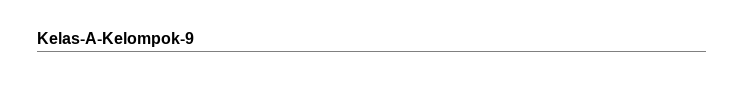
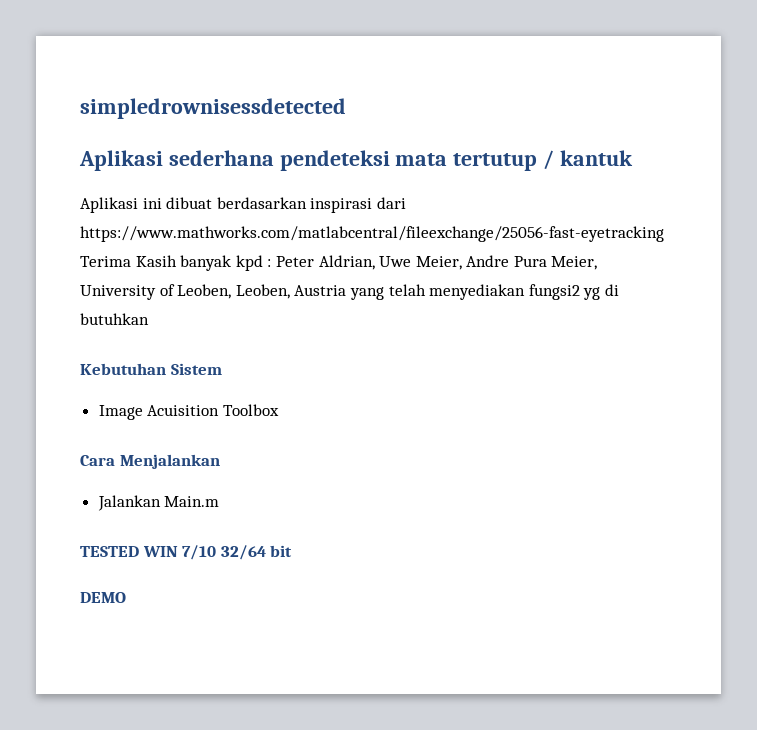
- Kelas-A-Kelompok-9
+ simpledrownisessdetected
+ Aplikasi sederhana pendeteksi mata tertutup / kantuk
+ Aplikasi ini dibuat berdasarkan inspirasi dari https://www.mathworks.com/matlabcentral/fileexchange/25056-fast-eyetracking Terima Kasih banyak kpd : Peter Aldrian, Uwe Meier, Andre Pura Meier, University of Leoben, Leoben, Austria yang telah menyediakan fungsi2 yg di butuhkan
+ Kebutuhan Sistem
+ Image Acuisition Toolbox
+ Cara Menjalankan
+ Jalankan Main.m
+ TESTED WIN 7/10 32/64 bit
+ DEMO

